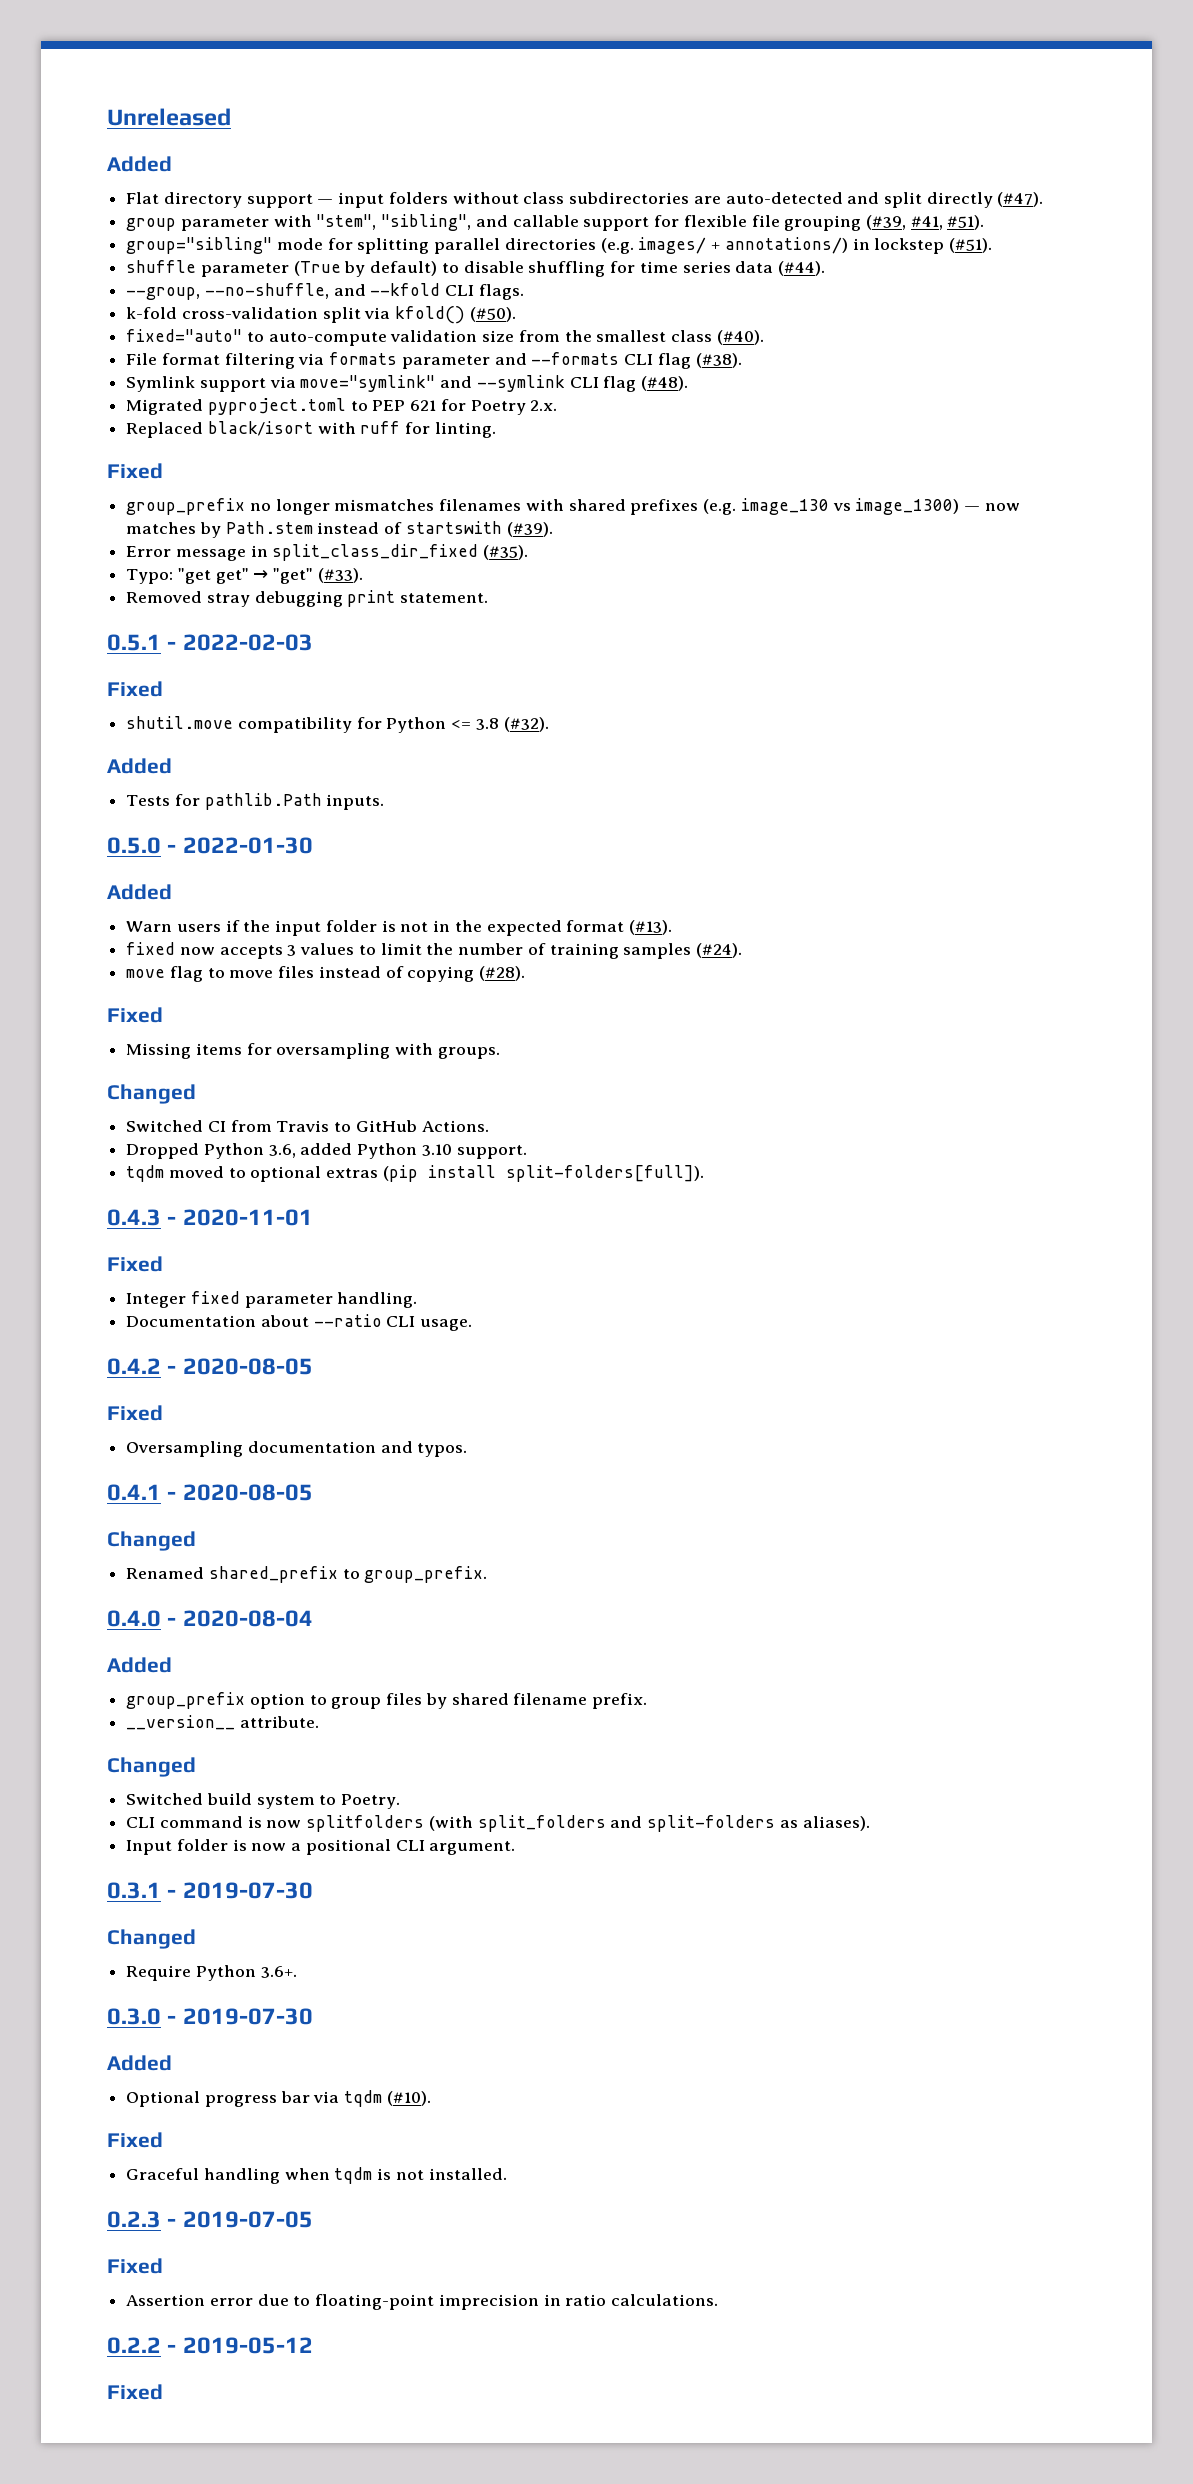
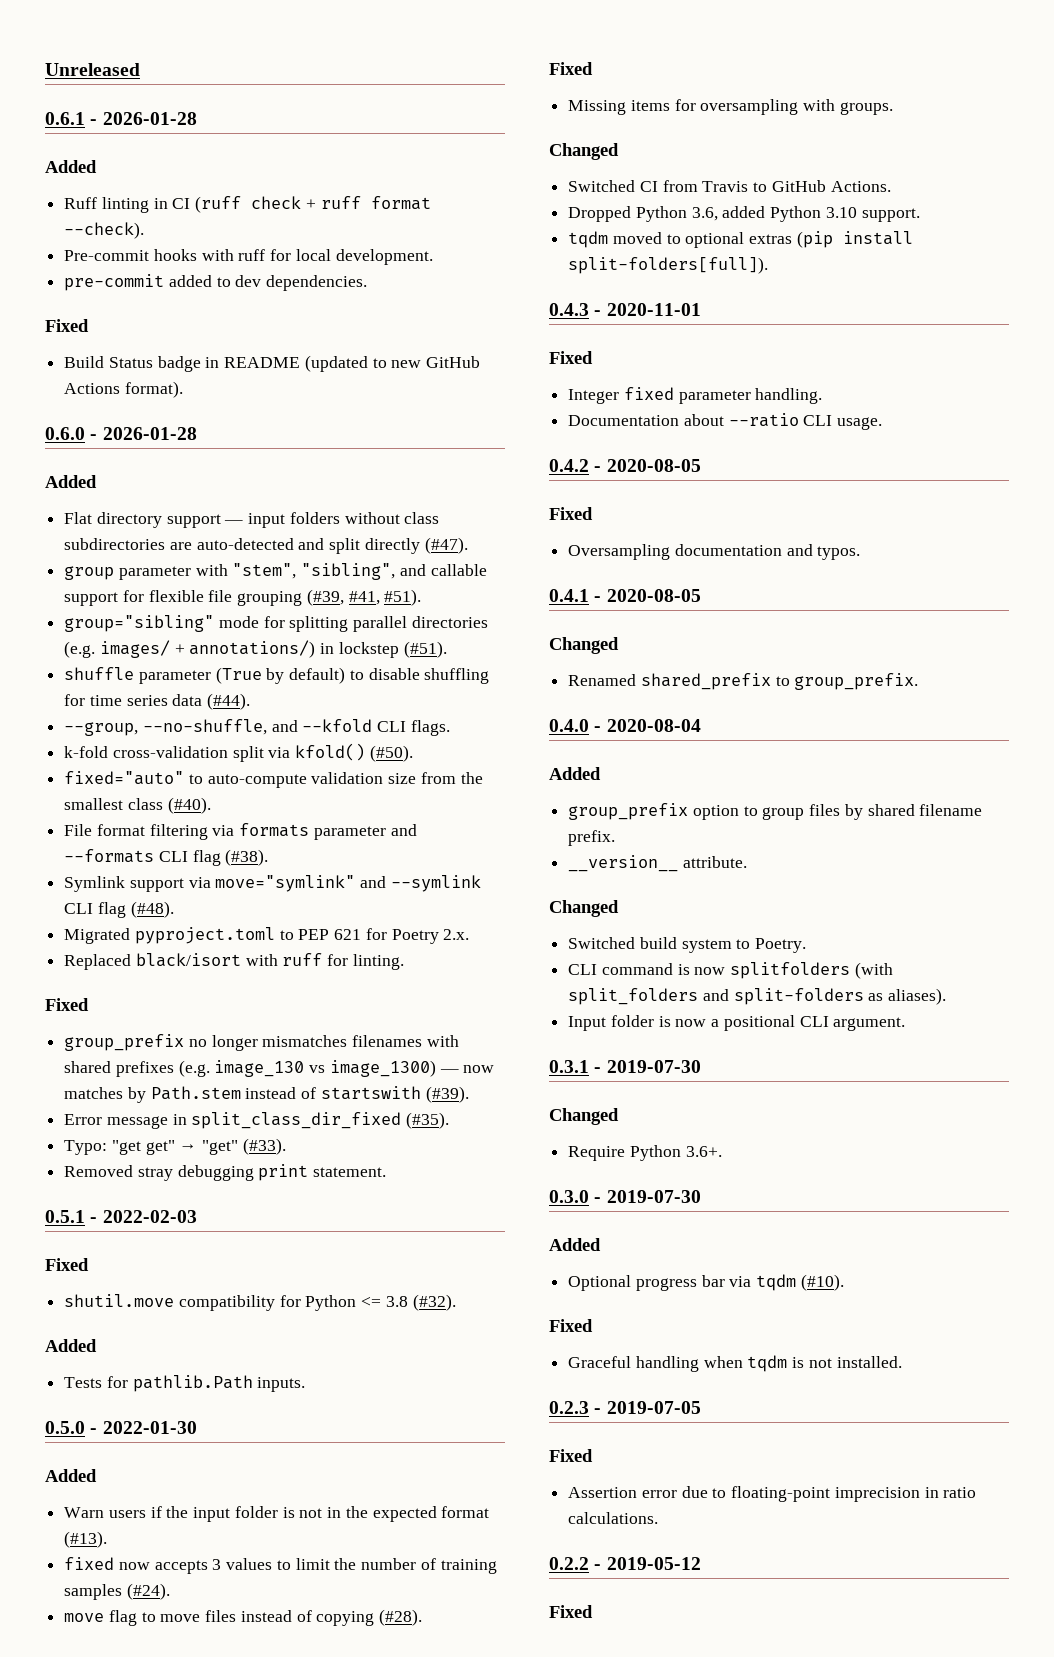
+ 0.6.1 - 2026-01-28
+ Added
+ Ruff linting in CI (ruff check + ruff format --check).
+ Pre-commit hooks with ruff for local development.
+ pre-commit added to dev dependencies.
+ Fixed
+ Build Status badge in README (updated to new GitHub Actions format).
+ 0.6.0 - 2026-01-28

